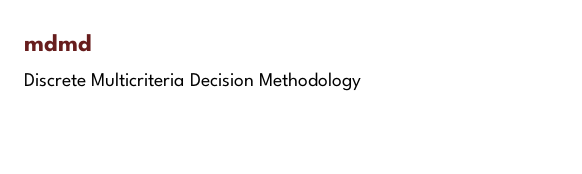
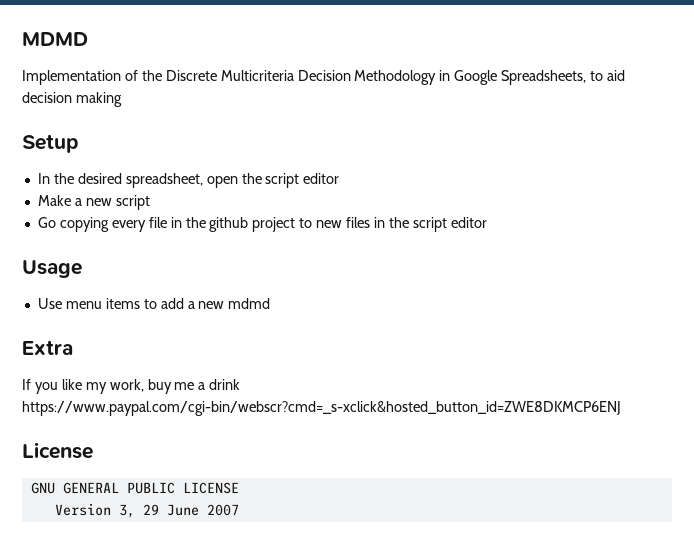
- mdmd
- Discrete Multicriteria Decision Methodology
+ MDMD
+ Implementation of the Discrete Multicriteria Decision Methodology in Google Spreadsheets, to aid decision making
+ Setup
+ In the desired spreadsheet, open the script editor
+ Make a new script
+ Go copying every file in the github project to new files in the script editor
+ Usage
+ Use menu items to add a new mdmd
+ Extra
+ If you like my work, buy me a drink https://www.paypal.com/cgi-bin/webscr?cmd=_s-xclick&hosted_button_id=ZWE8DKMCP6ENJ
+ License
+ GNU GENERAL PUBLIC LICENSE
+ Version 3, 29 June 2007

